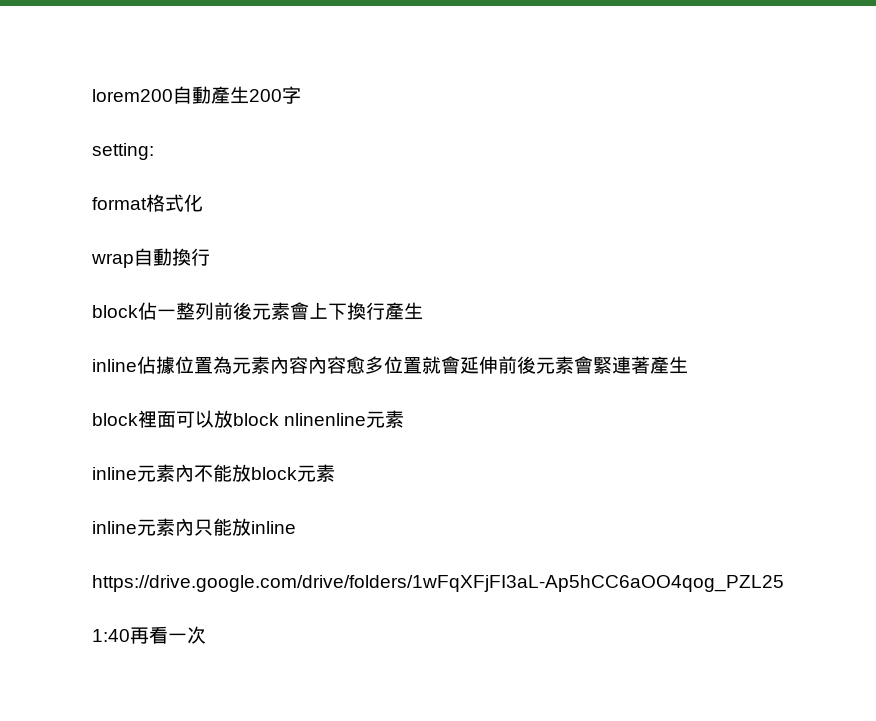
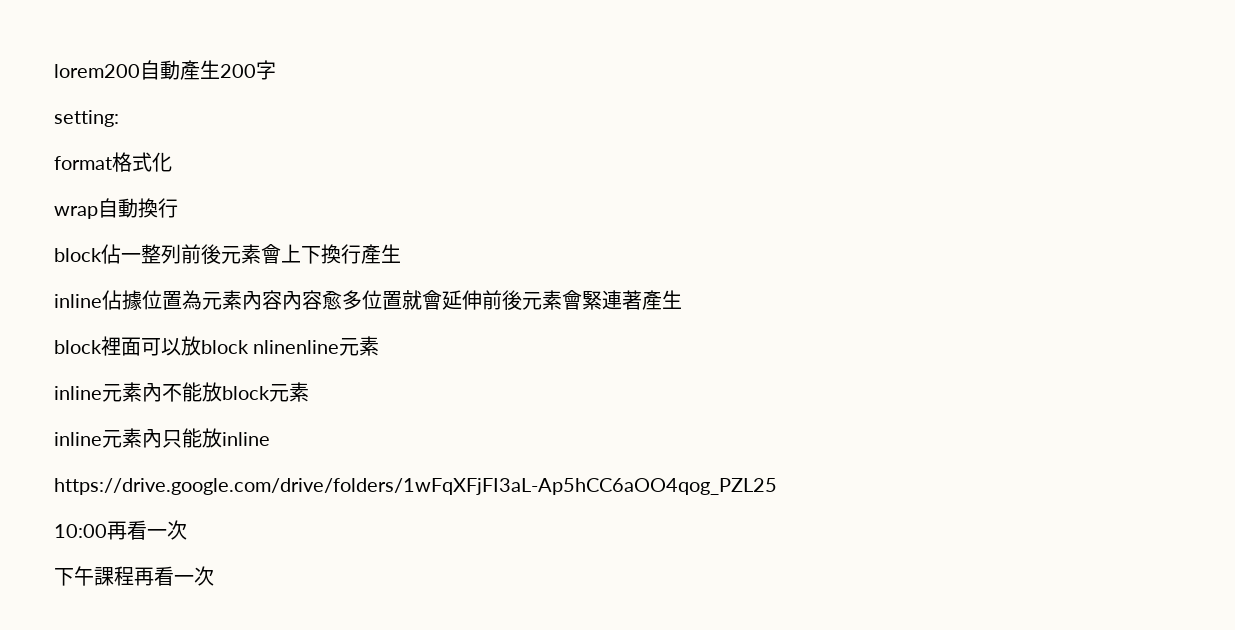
- 1:40再看一次
+ 10:00再看一次
+ 下午課程再看一次

